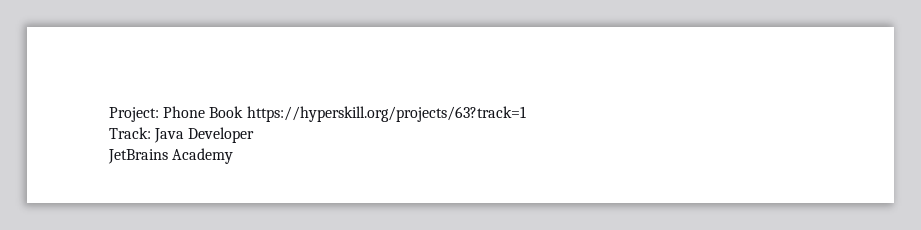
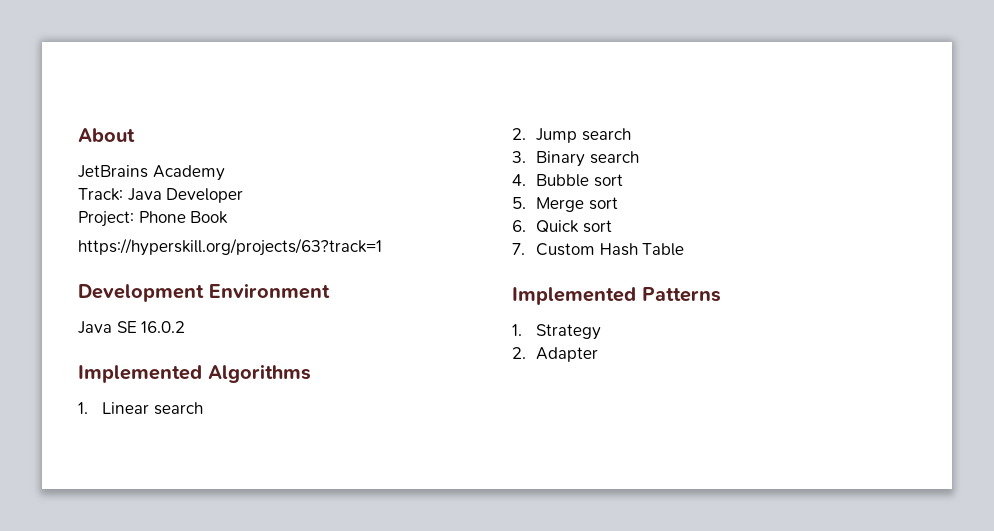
- Project: Phone Book https://hyperskill.org/projects/63?track=1
+ About
+ JetBrains Academy
- JetBrains Academy
+ Project: Phone Book
+ https://hyperskill.org/projects/63?track=1
+ Development Environment
+ Java SE 16.0.2
+ Implemented Algorithms
+ 1. Linear search
+ 2. Jump search
+ 3. Binary search
+ 4. Bubble sort
+ 5. Merge sort
+ 6. Quick sort
+ 7. Custom Hash Table
+ Implemented Patterns
+ 1. Strategy
+ 2. Adapter

